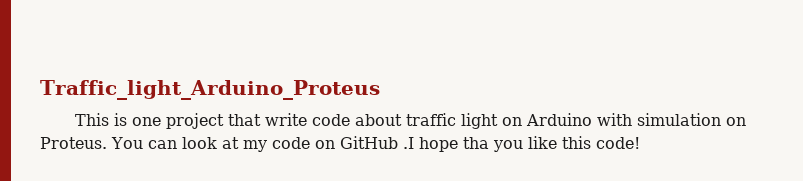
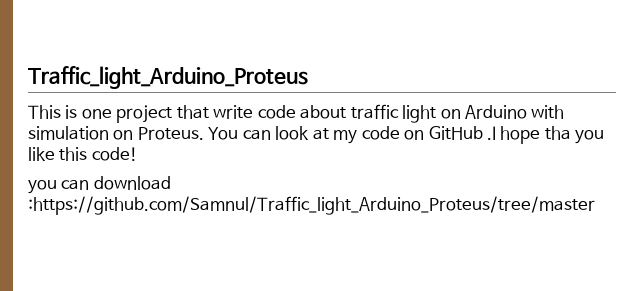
+ you can download :https://github.com/Samnul/Traffic_light_Arduino_Proteus/tree/master

